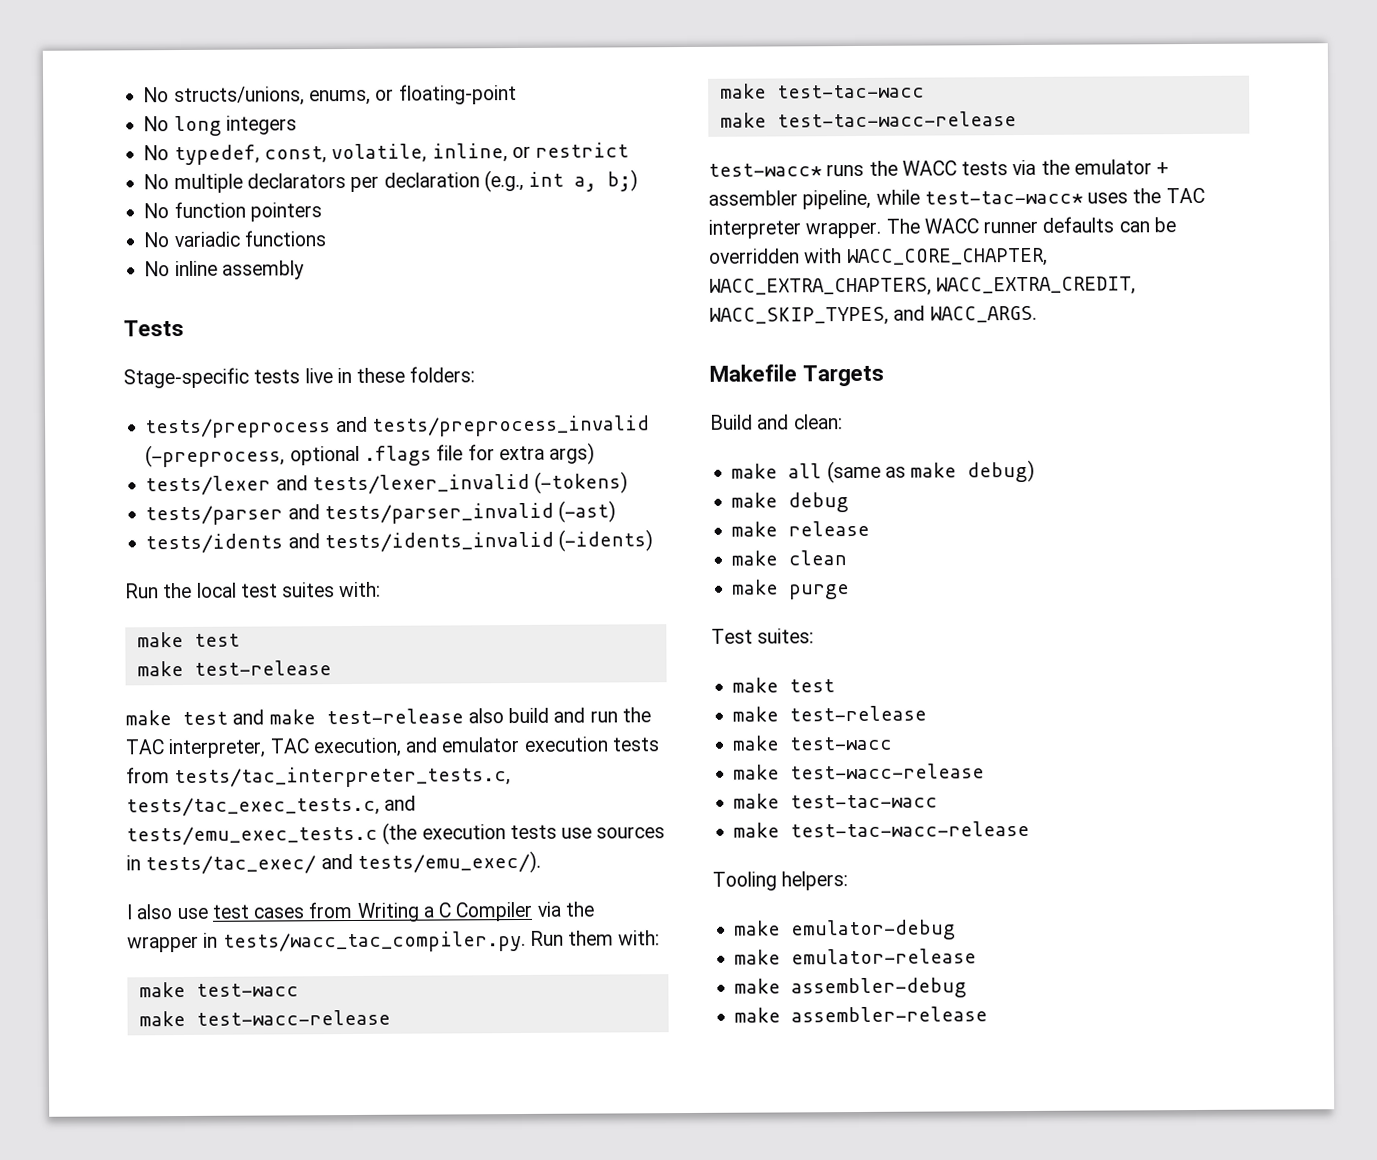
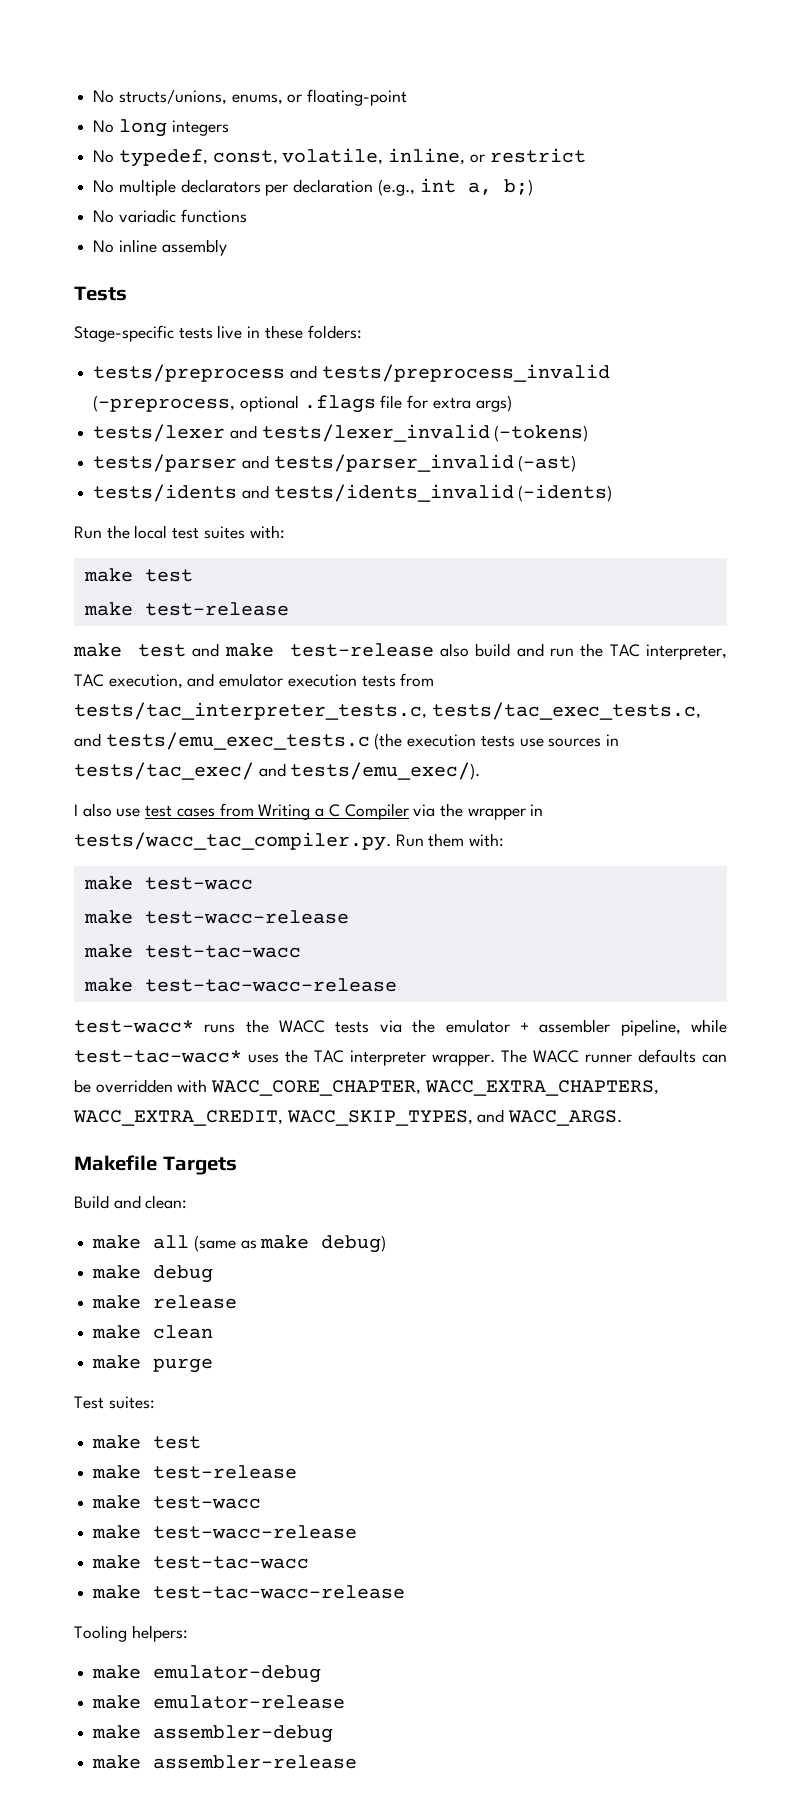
- No function pointers

